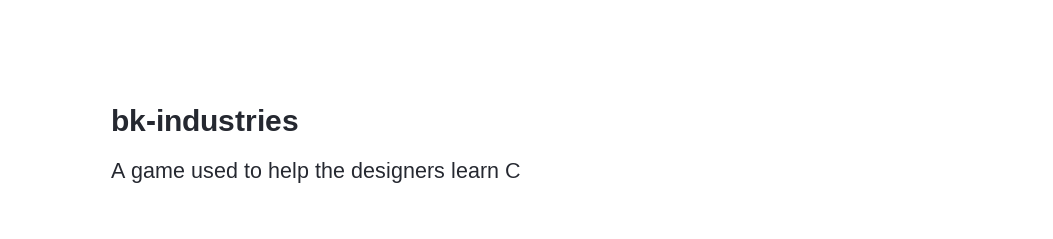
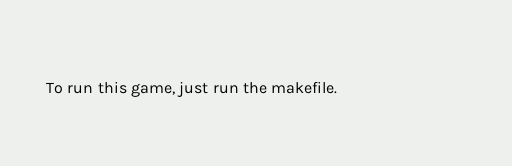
- bk-industries
- A game used to help the designers learn C
+ To run this game, just run the makefile.

